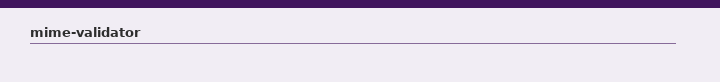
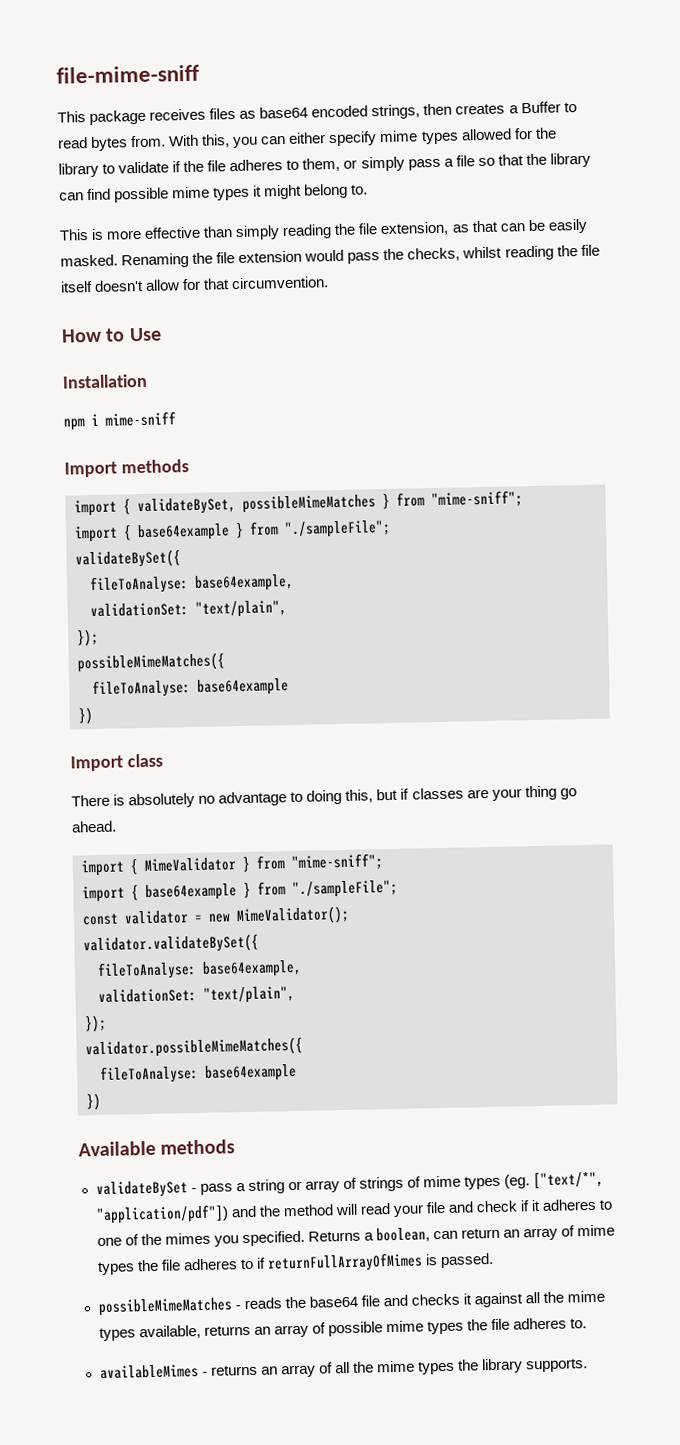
- mime-validator
+ file-mime-sniff
+ This package receives files as base64 encoded strings, then creates a Buffer to read bytes from. With this, you can either specify mime types allowed for the library to validate if the file adheres to them, or simply pass a file so that the library can find possible mime types it might belong to.
+ This is more effective than simply reading the file extension, as that can be easily masked. Renaming the file extension would pass the checks, whilst reading the file itself doesn't allow for that circumvention.
+ How to Use
+ Installation
+ npm i mime-sniff
+ Import methods
+ import { validateBySet, possibleMimeMatches } from "mime-sniff";
+ import { base64example } from "./sampleFile";
+ validateBySet({
+ fileToAnalyse: base64example,
+ validationSet: "text/plain",
+ });
+ possibleMimeMatches({
+ fileToAnalyse: base64example
+ })
+ Import class
+ There is absolutely no advantage to doing this, but if classes are your thing go ahead.
+ import { MimeValidator } from "mime-sniff";
+ import { base64example } from "./sampleFile";
+ const validator = new MimeValidator();
+ validator.validateBySet({
+ fileToAnalyse: base64example,
+ validationSet: "text/plain",
+ });
+ validator.possibleMimeMatches({
+ fileToAnalyse: base64example
+ })
+ Available methods
+ validateBySet - pass a string or array of strings of mime types (eg. ["text/*", "application/pdf"]) and the method will read your file and check if it adheres to one of the mimes you specified. Returns a boolean, can return an array of mime types the file adheres to if returnFullArrayOfMimes is passed.
+ possibleMimeMatches - reads the base64 file and checks it against all the mime types available, returns an array of possible mime types the file adheres to.
+ availableMimes - returns an array of all the mime types the library supports.

